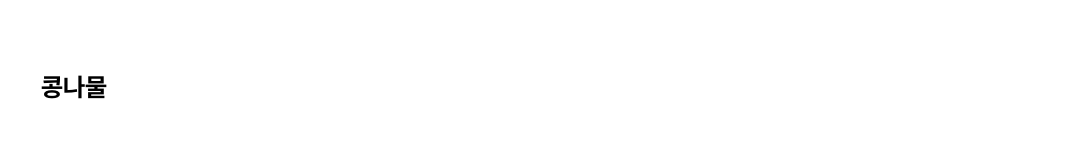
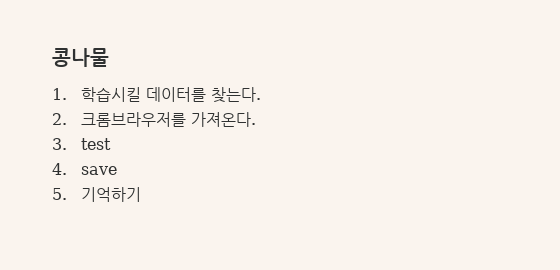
+ 1. 학습시킬 데이터를 찾는다.
+ 2. 크롬브라우저를 가져온다.
+ 3. test
+ 4. save
+ 5. 기억하기

